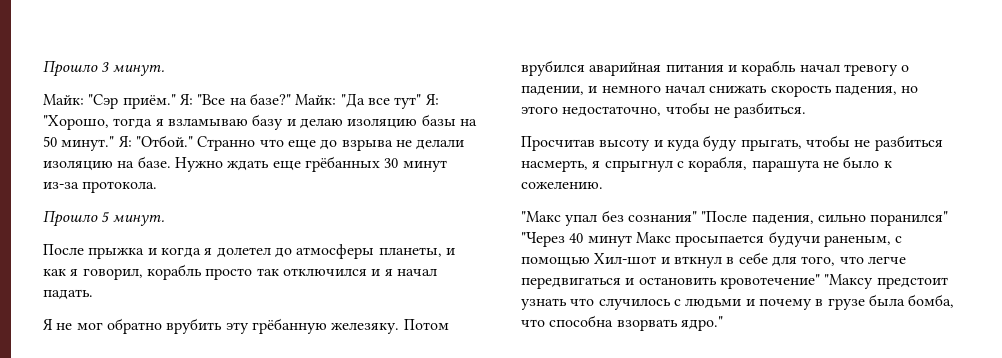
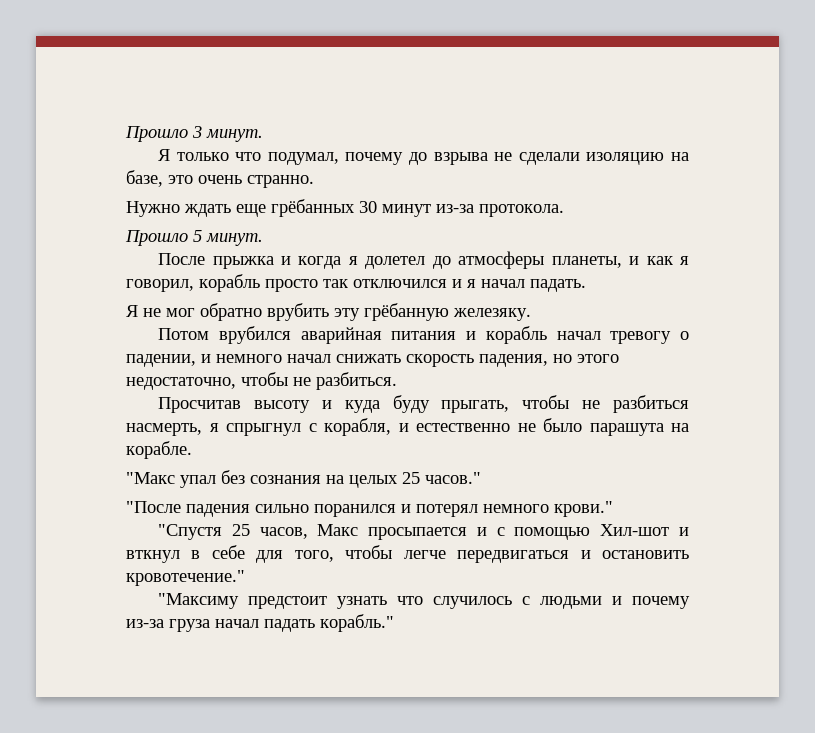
- Майк: "Сэр приём." Я: "Все на базе?" Майк: "Да все тут" Я: "Хорошо, тогда я взламываю базу и делаю изоляцию базы на 50 минут." Я: "Отбой." Странно что еще до взрыва не делали изоляцию на базе. Нужно ждать еще грёбанных 30 минут из-за протокола.
+ Я только что подумал, почему до взрыва не сделали изоляцию на базе, это очень странно.
+ Нужно ждать еще грёбанных 30 минут из-за протокола.
- Я не мог обратно врубить эту грёбанную железяку. Потом врубился аварийная питания и корабль начал тревогу о падении, и немного начал снижать скорость падения, но этого недостаточно, чтобы не разбиться.
+ Я не мог обратно врубить эту грёбанную железяку.
+ Потом врубился аварийная питания и корабль начал тревогу о падении, и немного начал снижать скорость падения, но этого недостаточно, чтобы не разбиться.
- Просчитав высоту и куда буду прыгать, чтобы не разбиться насмерть, я спрыгнул с корабля, парашута не было к сожелению.
- "Макс упал без сознания" "После падения, сильно поранился" "Через 40 минут Макс просыпается будучи раненым, с помощью Хил-шот и вткнул в себе для того, что легче передвигаться и остановить кровотечение" "Максу предстоит узнать что случилось с людьми и почему в грузе была бомба, что способна взорвать ядро."
+ Просчитав высоту и куда буду прыгать, чтобы не разбиться насмерть, я спрыгнул с корабля, и естественно не было парашута на корабле.
+ "Макс упал без сознания на целых 25 часов."
+ "После падения сильно поранился и потерял немного крови."
+ "Спустя 25 часов, Макс просыпается и с помощью Хил-шот и вткнул в себе для того, чтобы легче передвигаться и остановить кровотечение."
+ "Максиму предстоит узнать что случилось с людьми и почему из-за груза начал падать корабль."

